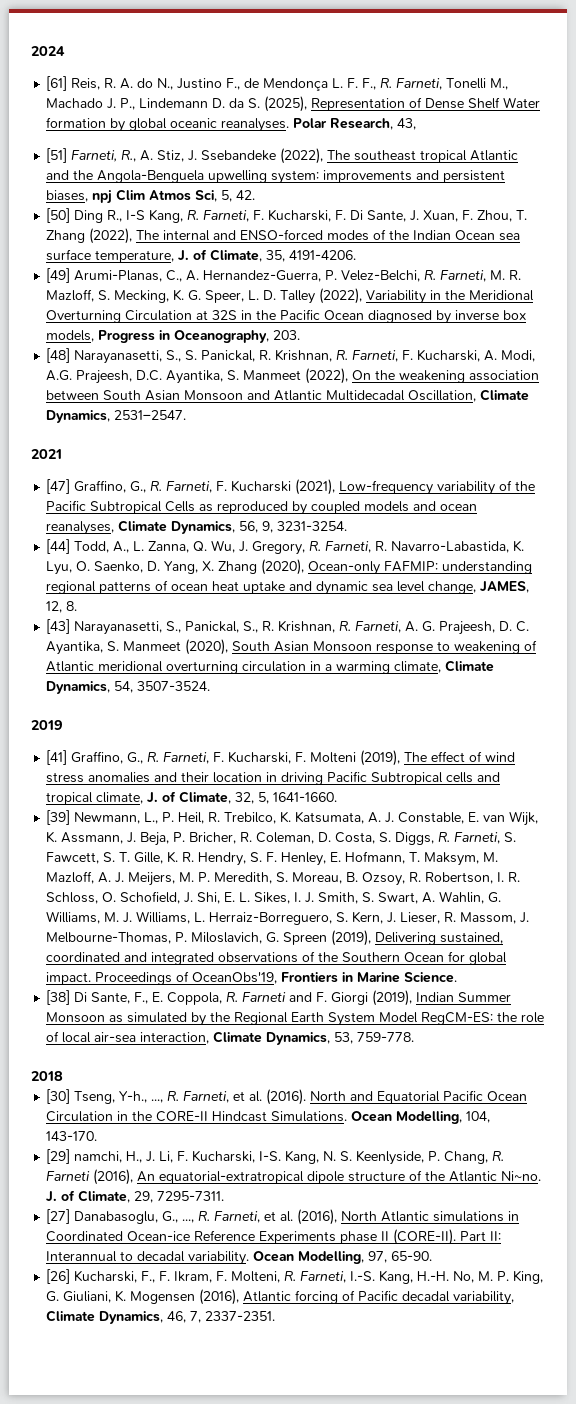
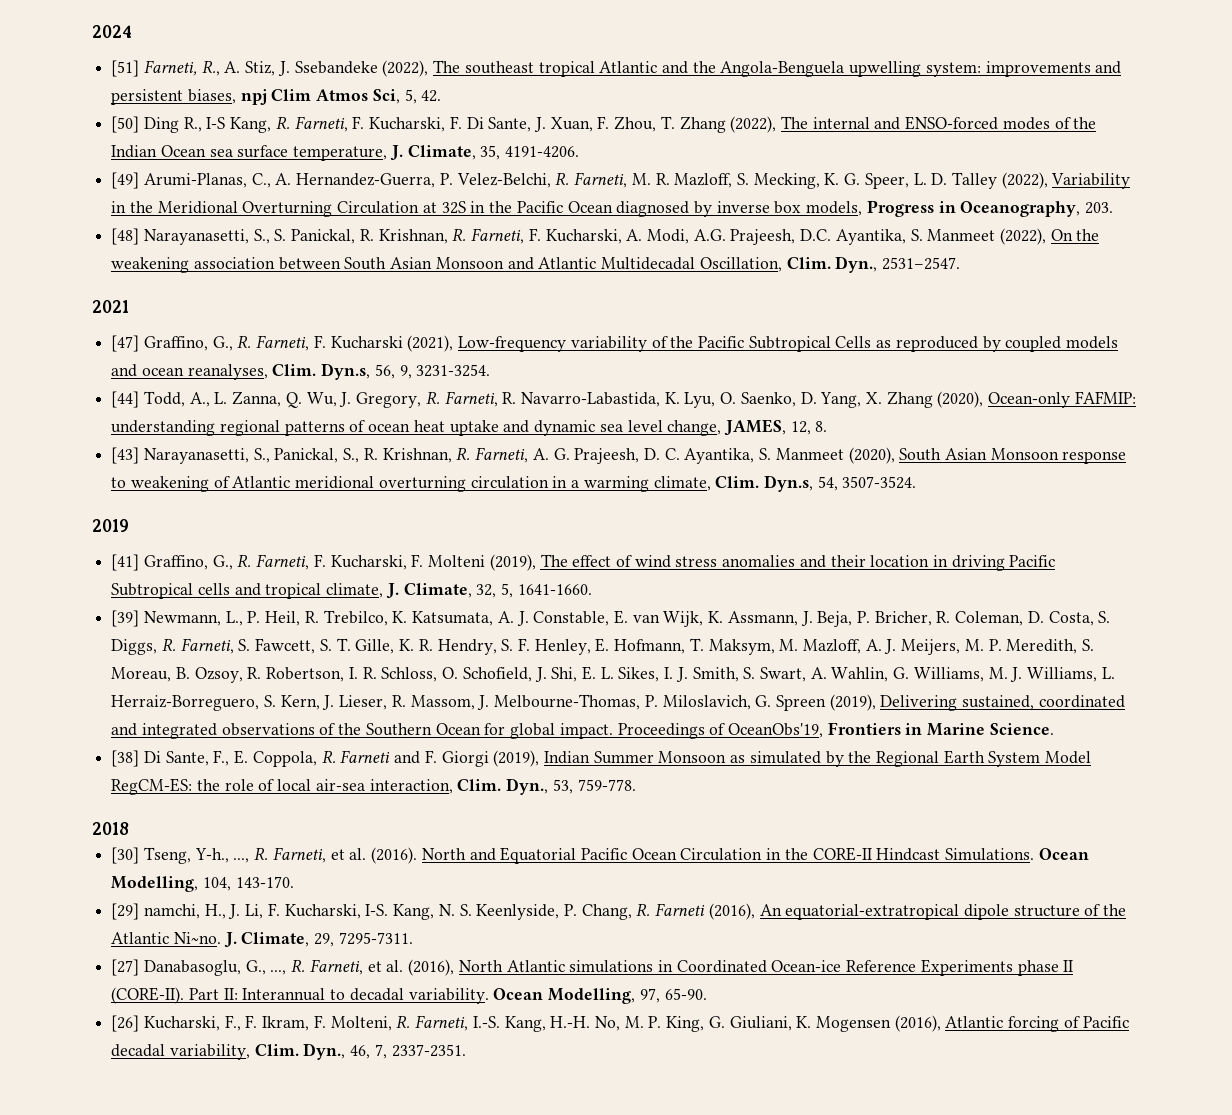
- [61] Reis, R. A. do N., Justino F., de Mendonça L. F. F., R. Farneti, Tonelli M., Machado J. P., Lindemann D. da S. (2025), Representation of Dense Shelf Water formation by global oceanic reanalyses. Polar Research, 43,
- [50] Ding R., I-S Kang, R. Farneti, F. Kucharski, F. Di Sante, J. Xuan, F. Zhou, T. Zhang (2022), The internal and ENSO-forced modes of the Indian Ocean sea surface temperature, J. of Climate, 35, 4191-4206.
+ [50] Ding R., I-S Kang, R. Farneti, F. Kucharski, F. Di Sante, J. Xuan, F. Zhou, T. Zhang (2022), The internal and ENSO-forced modes of the Indian Ocean sea surface temperature, J. Climate, 35, 4191-4206.
- [48] Narayanasetti, S., S. Panickal, R. Krishnan, R. Farneti, F. Kucharski, A. Modi, A.G. Prajeesh, D.C. Ayantika, S. Manmeet (2022), On the weakening association between South Asian Monsoon and Atlantic Multidecadal Oscillation, Climate Dynamics, 2531–2547.
+ [48] Narayanasetti, S., S. Panickal, R. Krishnan, R. Farneti, F. Kucharski, A. Modi, A.G. Prajeesh, D.C. Ayantika, S. Manmeet (2022), On the weakening association between South Asian Monsoon and Atlantic Multidecadal Oscillation, Clim. Dyn., 2531–2547.
- [47] Graffino, G., R. Farneti, F. Kucharski (2021), Low-frequency variability of the Pacific Subtropical Cells as reproduced by coupled models and ocean reanalyses, Climate Dynamics, 56, 9, 3231-3254.
+ [47] Graffino, G., R. Farneti, F. Kucharski (2021), Low-frequency variability of the Pacific Subtropical Cells as reproduced by coupled models and ocean reanalyses, Clim. Dyn.s, 56, 9, 3231-3254.
- [43] Narayanasetti, S., Panickal, S., R. Krishnan, R. Farneti, A. G. Prajeesh, D. C. Ayantika, S. Manmeet (2020), South Asian Monsoon response to weakening of Atlantic meridional overturning circulation in a warming climate, Climate Dynamics, 54, 3507-3524.
+ [43] Narayanasetti, S., Panickal, S., R. Krishnan, R. Farneti, A. G. Prajeesh, D. C. Ayantika, S. Manmeet (2020), South Asian Monsoon response to weakening of Atlantic meridional overturning circulation in a warming climate, Clim. Dyn.s, 54, 3507-3524.
- [41] Graffino, G., R. Farneti, F. Kucharski, F. Molteni (2019), The effect of wind stress anomalies and their location in driving Pacific Subtropical cells and tropical climate, J. of Climate, 32, 5, 1641-1660.
+ [41] Graffino, G., R. Farneti, F. Kucharski, F. Molteni (2019), The effect of wind stress anomalies and their location in driving Pacific Subtropical cells and tropical climate, J. Climate, 32, 5, 1641-1660.
- [38] Di Sante, F., E. Coppola, R. Farneti and F. Giorgi (2019), Indian Summer Monsoon as simulated by the Regional Earth System Model RegCM-ES: the role of local air-sea interaction, Climate Dynamics, 53, 759-778.
+ [38] Di Sante, F., E. Coppola, R. Farneti and F. Giorgi (2019), Indian Summer Monsoon as simulated by the Regional Earth System Model RegCM-ES: the role of local air-sea interaction, Clim. Dyn., 53, 759-778.
- J. of Climate, 29, 7295-7311.
+ J. Climate, 29, 7295-7311.
- [26] Kucharski, F., F. Ikram, F. Molteni, R. Farneti, I.-S. Kang, H.-H. No, M. P. King, G. Giuliani, K. Mogensen (2016), Atlantic forcing of Pacific decadal variability, Climate Dynamics, 46, 7, 2337-2351.
+ [26] Kucharski, F., F. Ikram, F. Molteni, R. Farneti, I.-S. Kang, H.-H. No, M. P. King, G. Giuliani, K. Mogensen (2016), Atlantic forcing of Pacific decadal variability, Clim. Dyn., 46, 7, 2337-2351.

